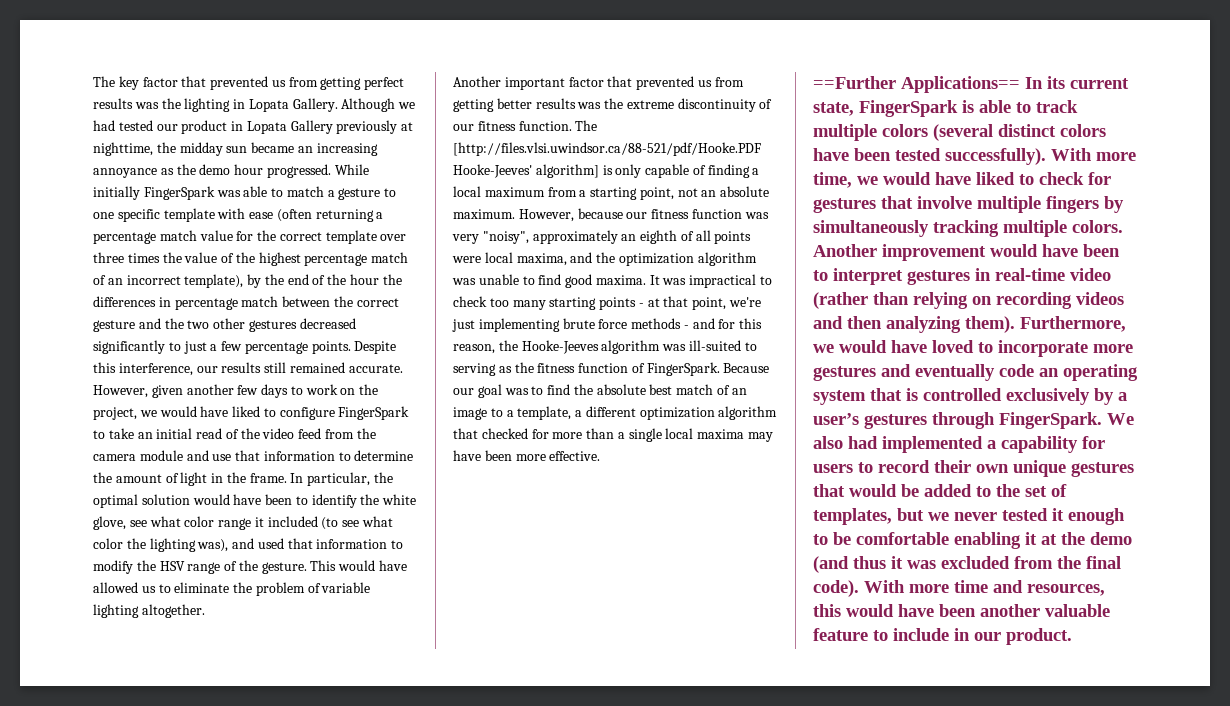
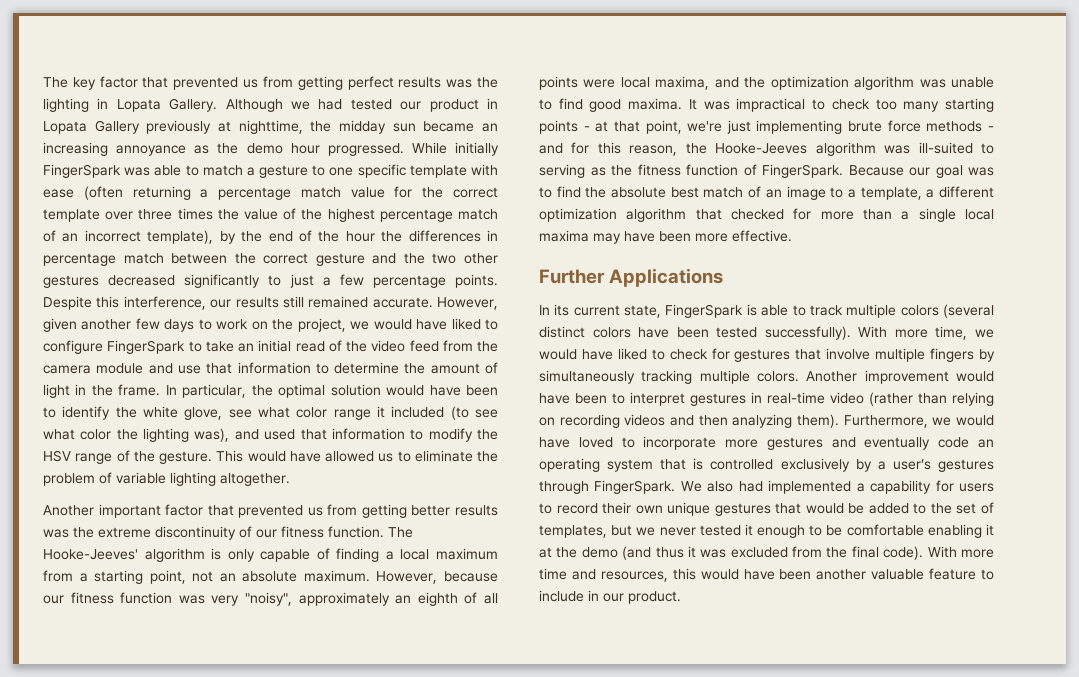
- The [http://files.vlsi.uwindsor.ca/88-521/pdf/Hooke.PDF Hooke-Jeeves' algorithm] is only capable of finding a local maximum from a starting point, not an absolute maximum.
+ The Hooke-Jeeves' algorithm is only capable of finding a local maximum from a starting point, not an absolute maximum.
- ==Further Applications== In its current state, FingerSpark is able to track multiple colors (several distinct colors have been tested successfully).
+ Further Applications
+ In its current state, FingerSpark is able to track multiple colors (several distinct colors have been tested successfully).

